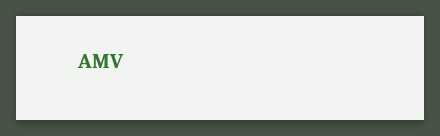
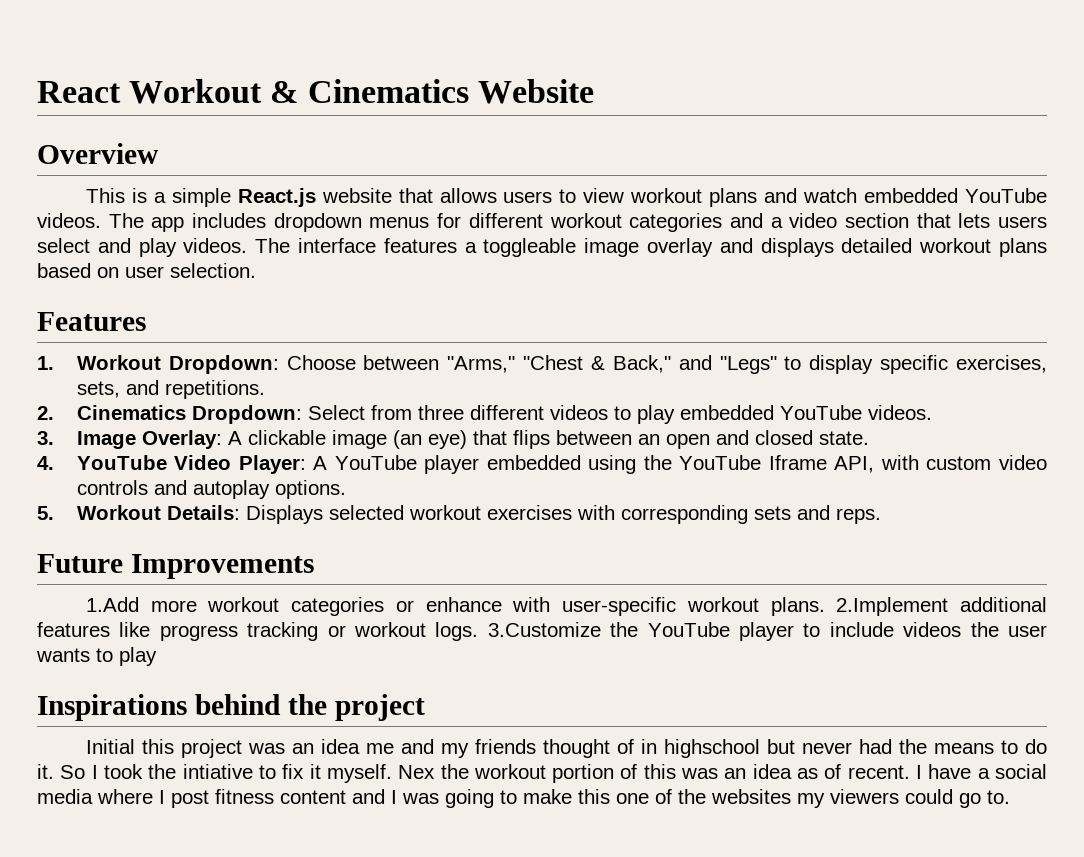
- AMV
+ React Workout & Cinematics Website
+ Overview
+ This is a simple React.js website that allows users to view workout plans and watch embedded YouTube videos. The app includes dropdown menus for different workout categories and a video section that lets users select and play videos. The interface features a toggleable image overlay and displays detailed workout plans based on user selection.
+ Features
+ 1. Workout Dropdown: Choose between "Arms," "Chest & Back," and "Legs" to display specific exercises, sets, and repetitions.
+ 2. Cinematics Dropdown: Select from three different videos to play embedded YouTube videos.
+ 3. Image Overlay: A clickable image (an eye) that flips between an open and closed state.
+ 4. YouTube Video Player: A YouTube player embedded using the YouTube Iframe API, with custom video controls and autoplay options.
+ 5. Workout Details: Displays selected workout exercises with corresponding sets and reps.
+ Future Improvements
+ 1.Add more workout categories or enhance with user-specific workout plans. 2.Implement additional features like progress tracking or workout logs. 3.Customize the YouTube player to include videos the user wants to play
+ Inspirations behind the project
+ Initial this project was an idea me and my friends thought of in highschool but never had the means to do it. So I took the intiative to fix it myself. Nex the workout portion of this was an idea as of recent. I have a social media where I post fitness content and I was going to make this one of the websites my viewers could go to.

